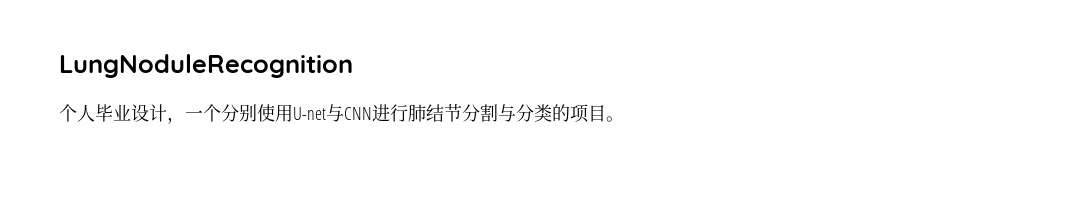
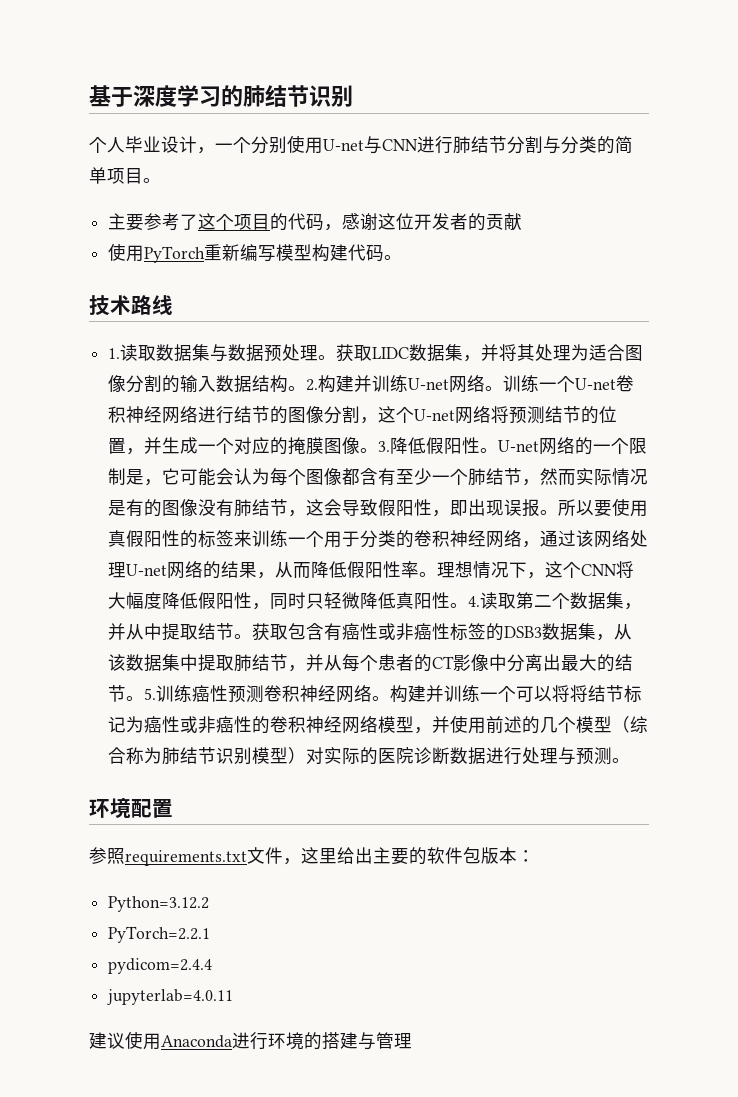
- LungNoduleRecognition
+ 基于深度学习的肺结节识别
- 个人毕业设计，一个分别使用U-net与CNN进行肺结节分割与分类的项目。
+ 个人毕业设计，一个分别使用U-net与CNN进行肺结节分割与分类的简单项目。
+ 主要参考了这个项目的代码，感谢这位开发者的贡献
+ 使用PyTorch重新编写模型构建代码。
+ 技术路线
+ 1.读取数据集与数据预处理。获取LIDC数据集，并将其处理为适合图像分割的输入数据结构。2.构建并训练U-net网络。训练一个U-net卷积神经网络进行结节的图像分割，这个U-net网络将预测结节的位置，并生成一个对应的掩膜图像。3.降低假阳性。U-net网络的一个限制是，它可能会认为每个图像都含有至少一个肺结节，然而实际情况是有的图像没有肺结节，这会导致假阳性，即出现误报。所以要使用真假阳性的标签来训练一个用于分类的卷积神经网络，通过该网络处理U-net网络的结果，从而降低假阳性率。理想情况下，这个CNN将大幅度降低假阳性，同时只轻微降低真阳性。4.读取第二个数据集，并从中提取结节。获取包含有癌性或非癌性标签的DSB3数据集，从该数据集中提取肺结节，并从每个患者的CT影像中分离出最大的结节。5.训练癌性预测卷积神经网络。构建并训练一个可以将将结节标记为癌性或非癌性的卷积神经网络模型，并使用前述的几个模型（综合称为肺结节识别模型）对实际的医院诊断数据进行处理与预测。
+ 环境配置
+ 参照requirements.txt文件，这里给出主要的软件包版本：
+ Python=3.12.2
+ PyTorch=2.2.1
+ pydicom=2.4.4
+ jupyterlab=4.0.11
+ 建议使用Anaconda进行环境的搭建与管理

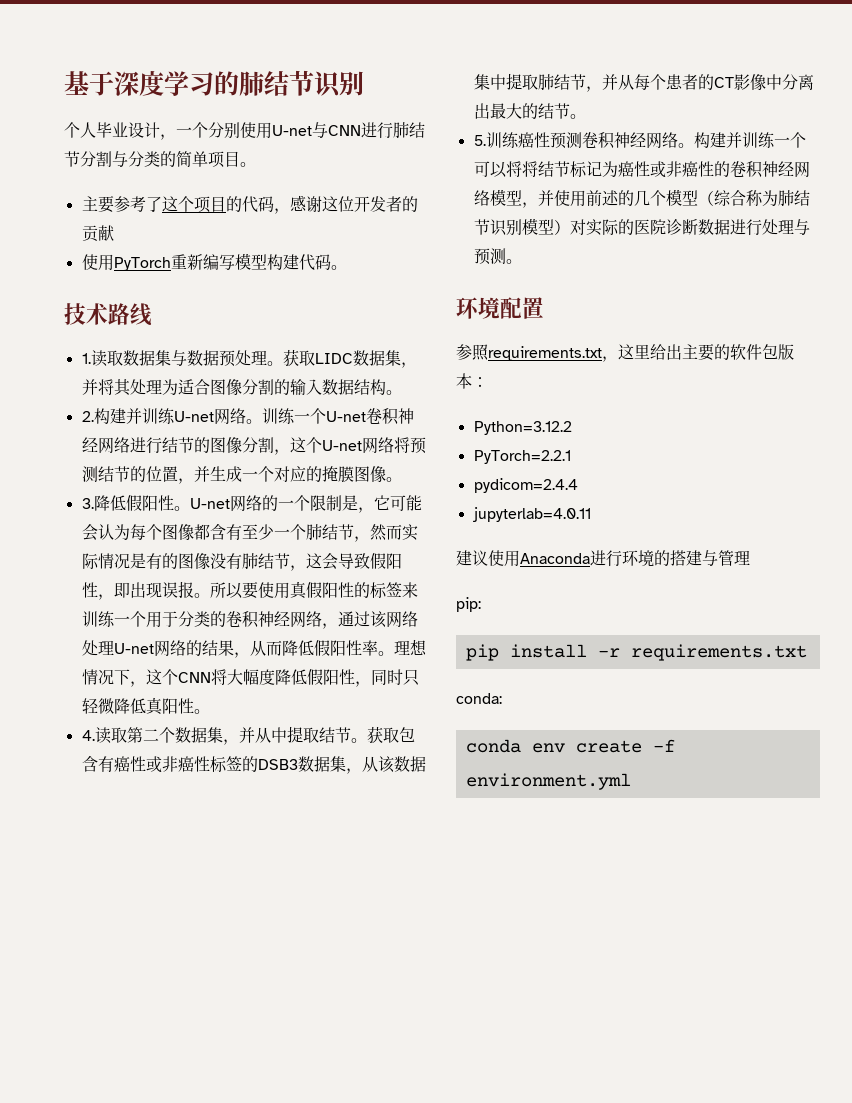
- 获取LIDC数据集，并将其处理为适合图像分割的输入数据结构。2.构建并训练U-net网络。
+ 获取LIDC数据集，并将其处理为适合图像分割的输入数据结构。
+ 2.构建并训练U-net网络。
- 训练一个U-net卷积神经网络进行结节的图像分割，这个U-net网络将预测结节的位置，并生成一个对应的掩膜图像。3.降低假阳性。
+ 训练一个U-net卷积神经网络进行结节的图像分割，这个U-net网络将预测结节的位置，并生成一个对应的掩膜图像。
+ 3.降低假阳性。
- 理想情况下，这个CNN将大幅度降低假阳性，同时只轻微降低真阳性。4.读取第二个数据集，并从中提取结节。
+ 理想情况下，这个CNN将大幅度降低假阳性，同时只轻微降低真阳性。
+ 4.读取第二个数据集，并从中提取结节。
- 获取包含有癌性或非癌性标签的DSB3数据集，从该数据集中提取肺结节，并从每个患者的CT影像中分离出最大的结节。5.训练癌性预测卷积神经网络。
+ 获取包含有癌性或非癌性标签的DSB3数据集，从该数据集中提取肺结节，并从每个患者的CT影像中分离出最大的结节。
+ 5.训练癌性预测卷积神经网络。
- 参照requirements.txt文件，这里给出主要的软件包版本：
+ 参照requirements.txt，这里给出主要的软件包版本：
+ pip:
+ pip install -r requirements.txt
+ conda:
+ conda env create -f environment.yml

